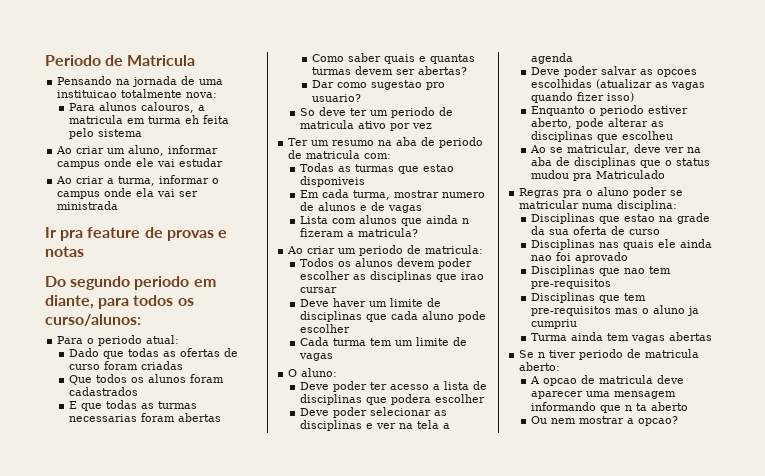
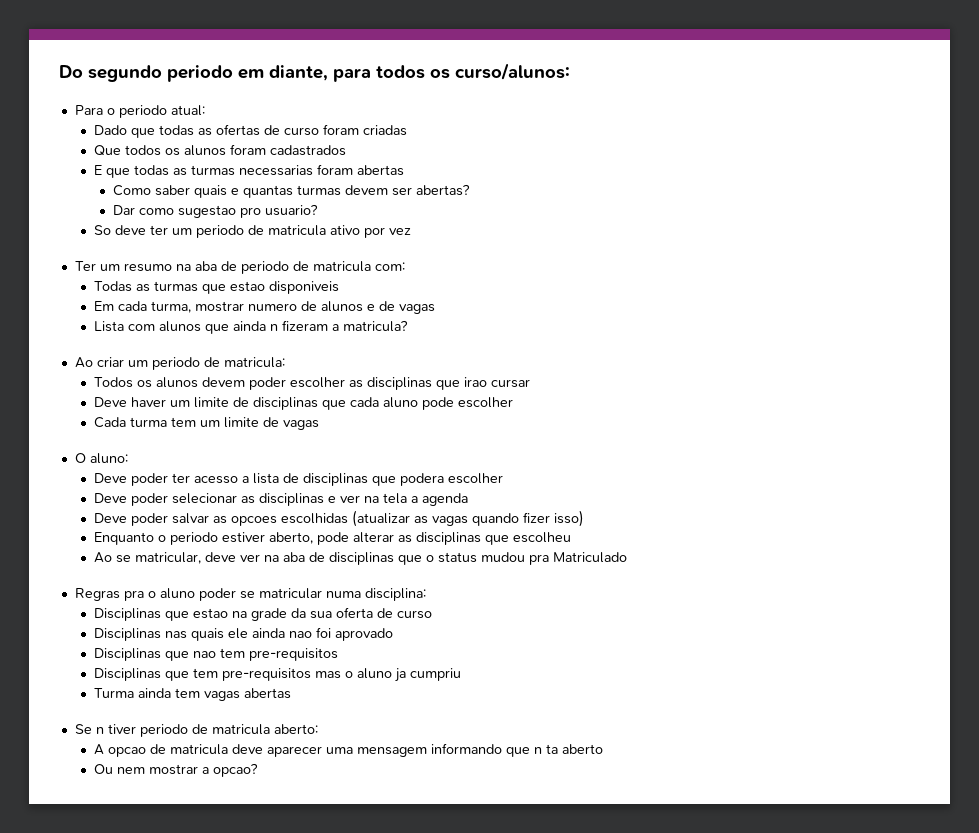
- Periodo de Matricula
- Pensando na jornada de uma instituicao totalmente nova:
- Para alunos calouros, a matricula em turma eh feita pelo sistema
- Ao criar um aluno, informar campus onde ele vai estudar
- Ao criar a turma, informar o campus onde ela vai ser ministrada
- Ir pra feature de provas e notas

